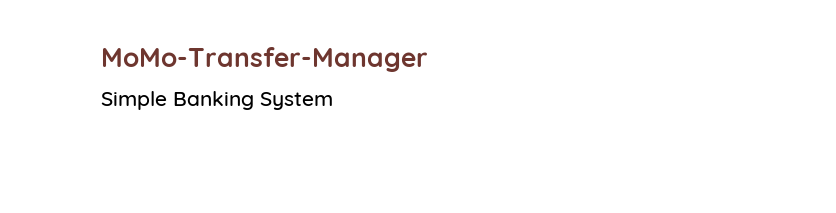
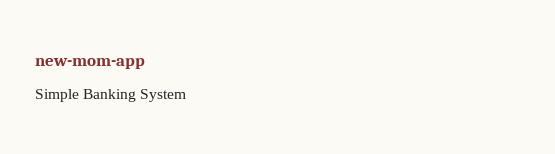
- MoMo-Transfer-Manager
+ new-mom-app

